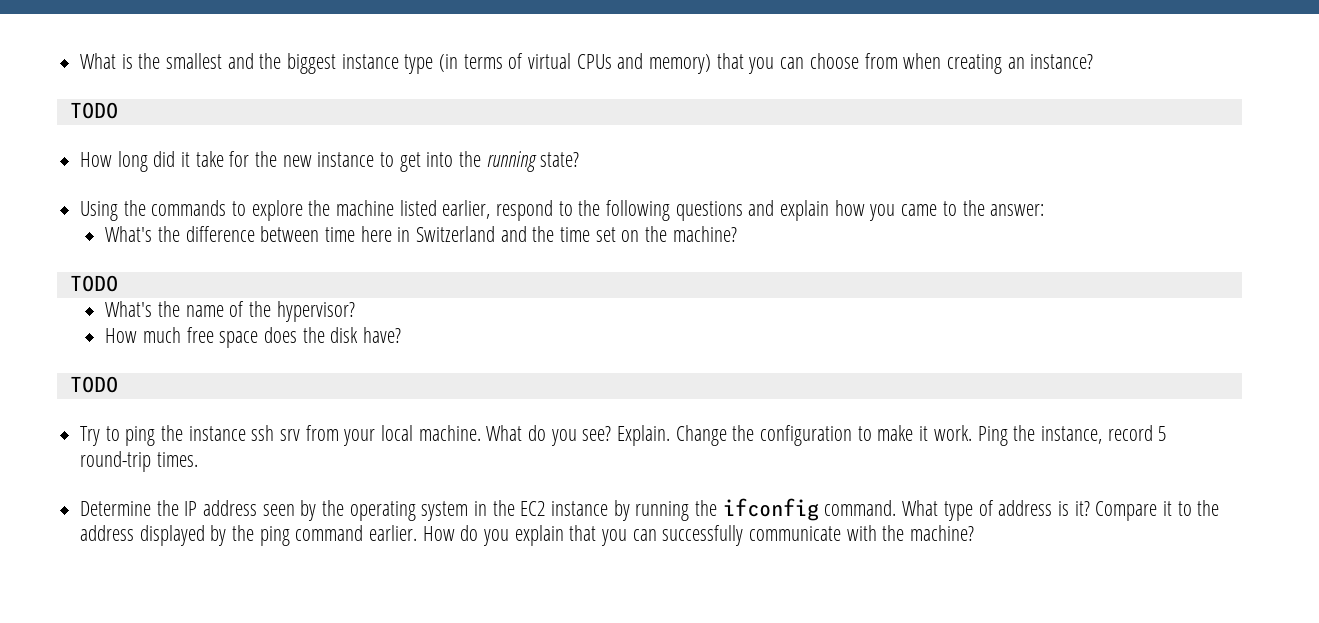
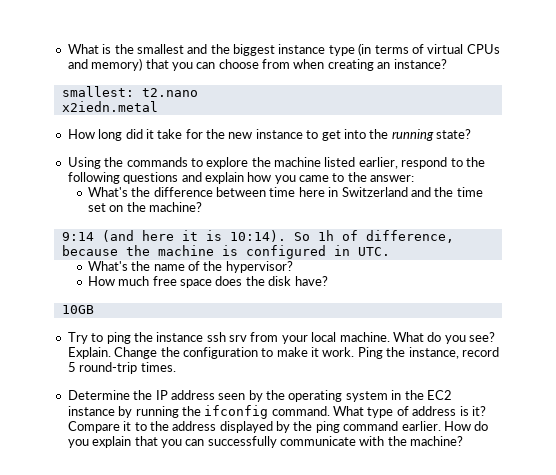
  What is the smallest and the biggest instance type (in terms of virtual CPUs and memory) that you can choose from when creating an instance?
- TODO
+ smallest: t2.nano
+ x2iedn.metal
  What's the difference between time here in Switzerland and the time set on the machine?
- TODO
+ 9:14 (and here it is 10:14). So 1h of difference, because the machine is configured in UTC.
  How much free space does the disk have?
- TODO
+ 10GB

